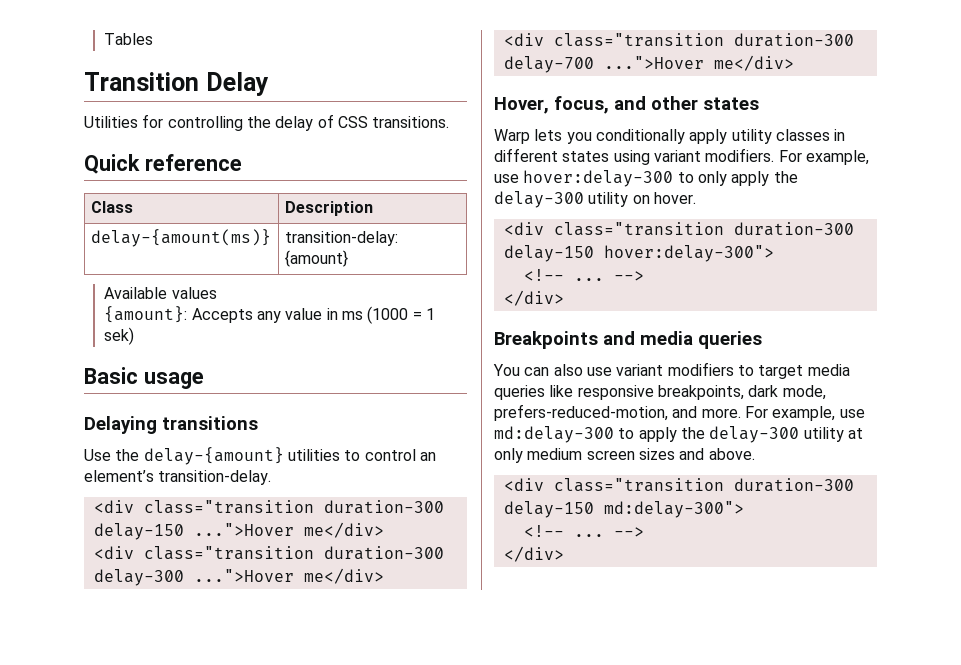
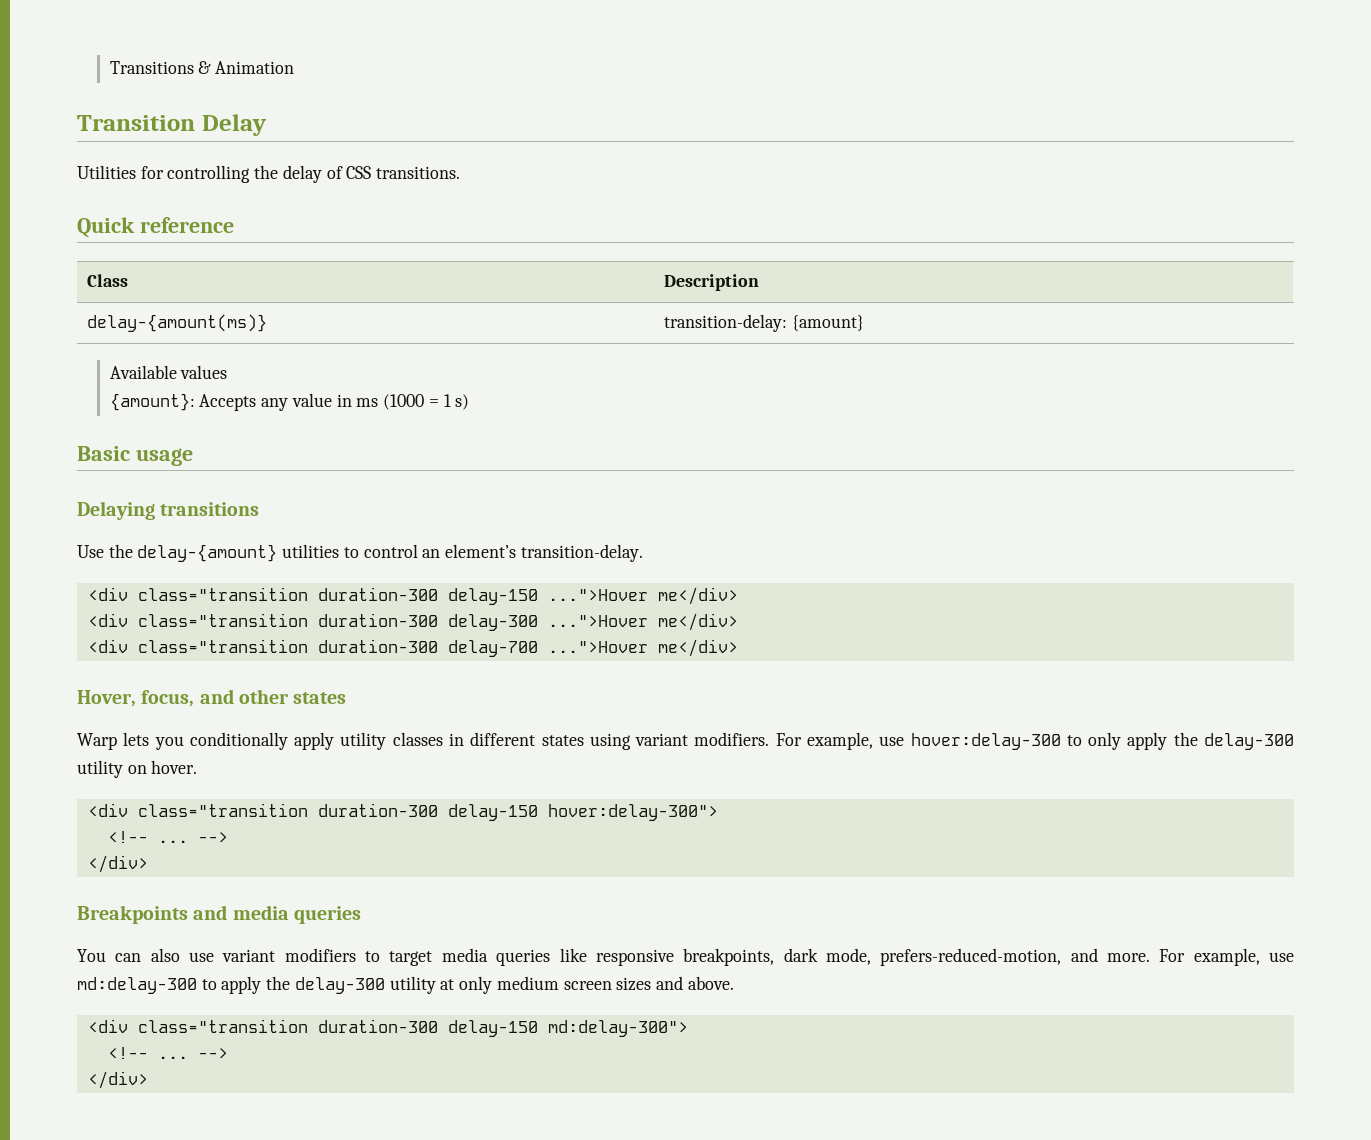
- Tables
+ Transitions & Animation
- {amount}: Accepts any value in ms (1000 = 1 sek)
+ {amount}: Accepts any value in ms (1000 = 1 s)

